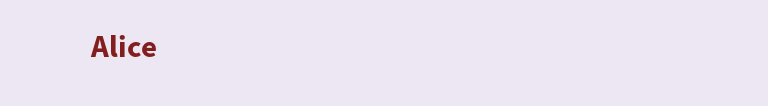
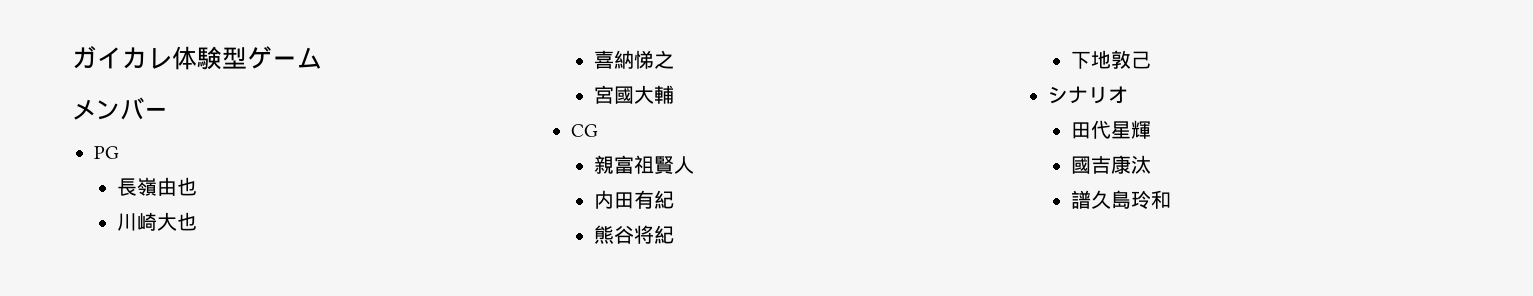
- Alice
+ ガイカレ体験型ゲーム
+ メンバー
+ PG
+ 長嶺由也
+ 川崎大也
+ 喜納悌之
+ 宮國大輔
+ CG
+ 親富祖賢人
+ 内田有紀
+ 熊谷将紀
+ 下地敦己
+ シナリオ
+ 田代星輝
+ 國吉康汰
+ 譜久島玲和

